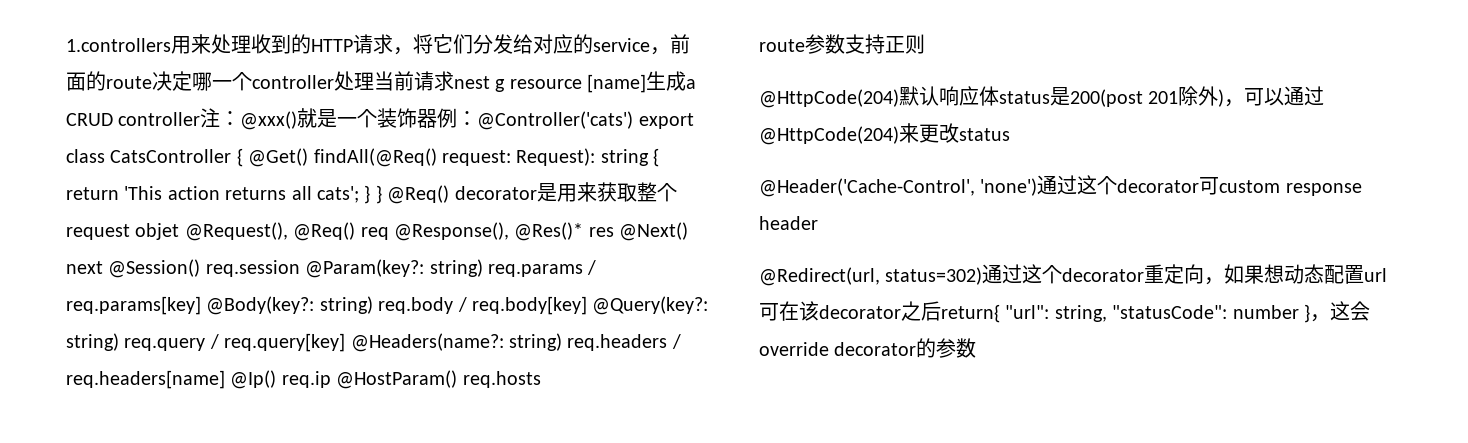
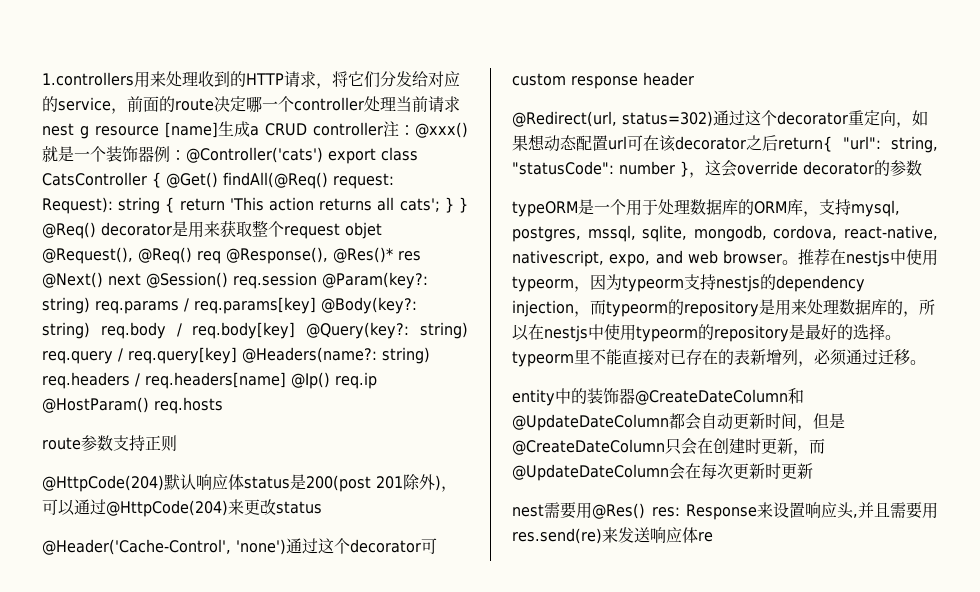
+ typeORM是一个用于处理数据库的ORM库，支持mysql, postgres, mssql, sqlite, mongodb, cordova, react-native, nativescript, expo, and web browser。推荐在nestjs中使用typeorm，因为typeorm支持nestjs的dependency injection，而typeorm的repository是用来处理数据库的，所以在nestjs中使用typeorm的repository是最好的选择。typeorm里不能直接对已存在的表新增列，必须通过迁移。
+ entity中的装饰器@CreateDateColumn和@UpdateDateColumn都会自动更新时间，但是@CreateDateColumn只会在创建时更新，而@UpdateDateColumn会在每次更新时更新
+ nest需要用@Res() res: Response来设置响应头,并且需要用res.send(re)来发送响应体re

